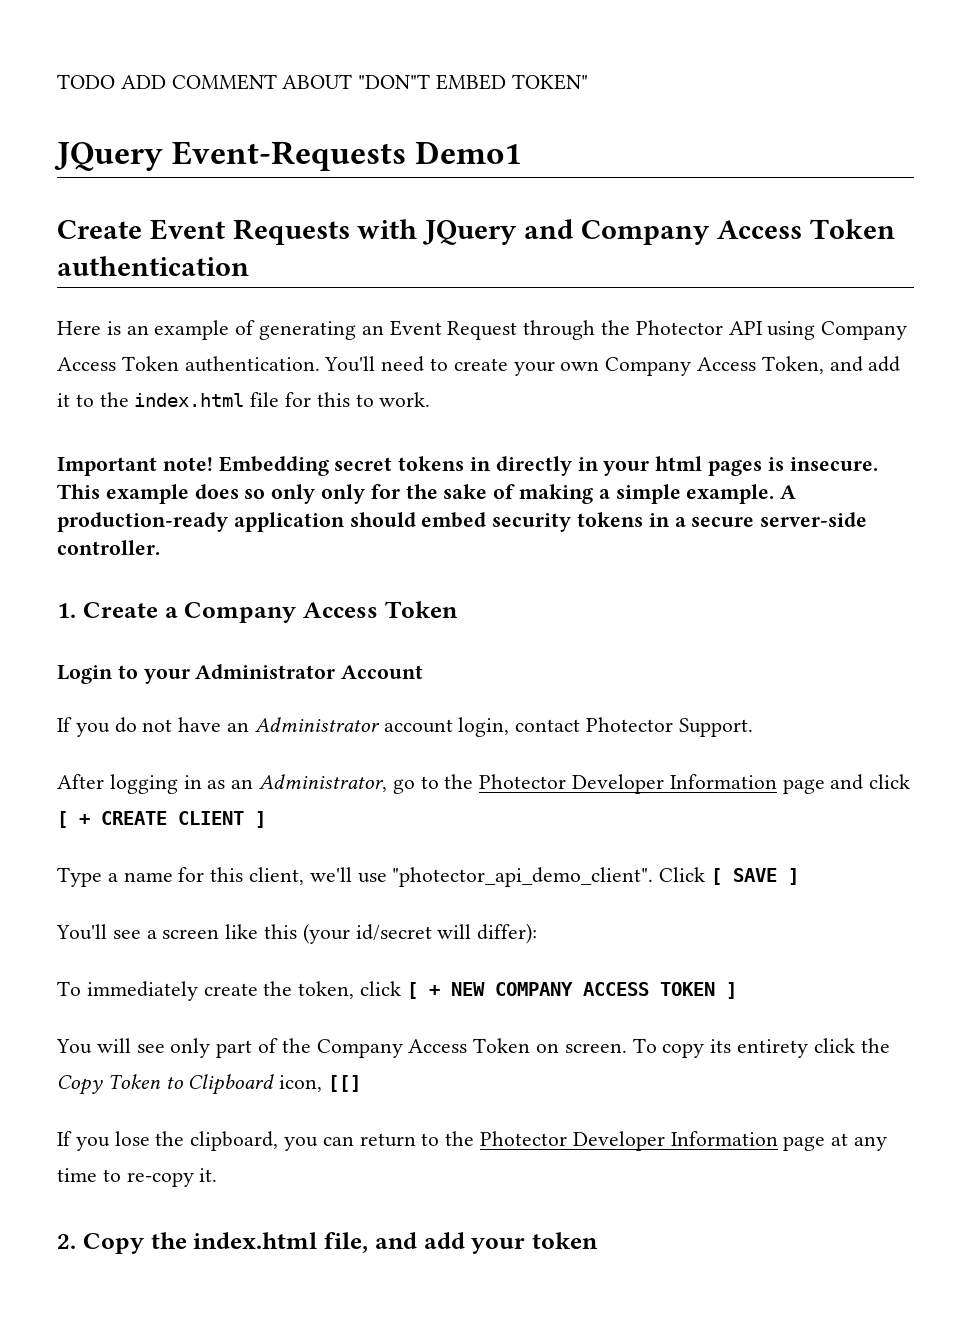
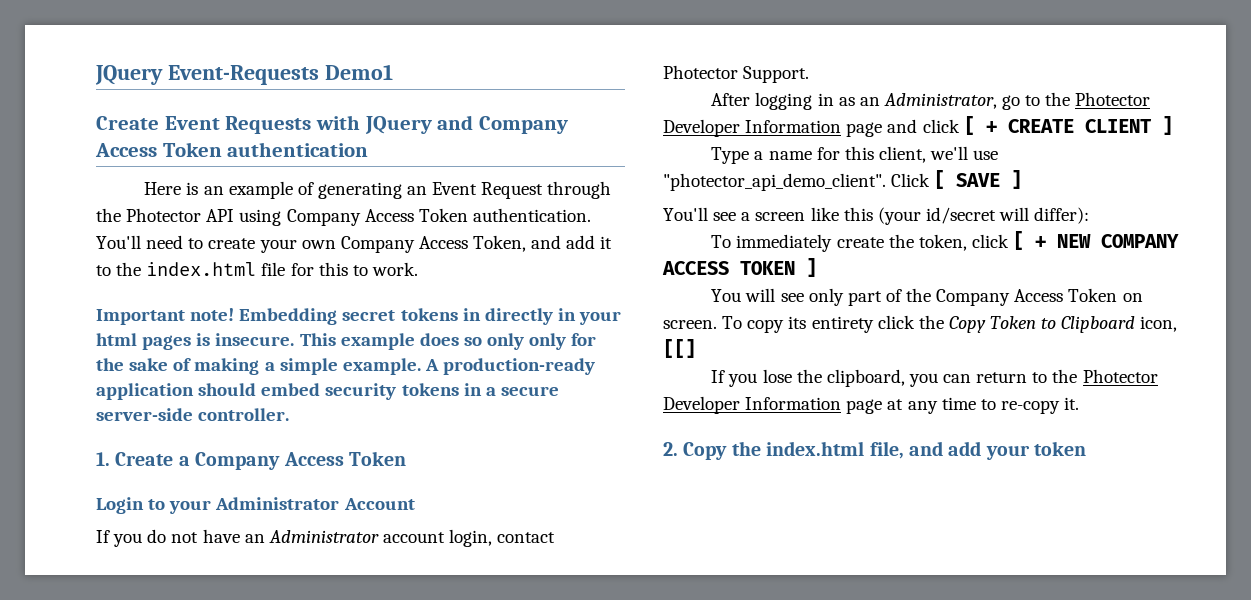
- TODO ADD COMMENT ABOUT "DON"T EMBED TOKEN"

